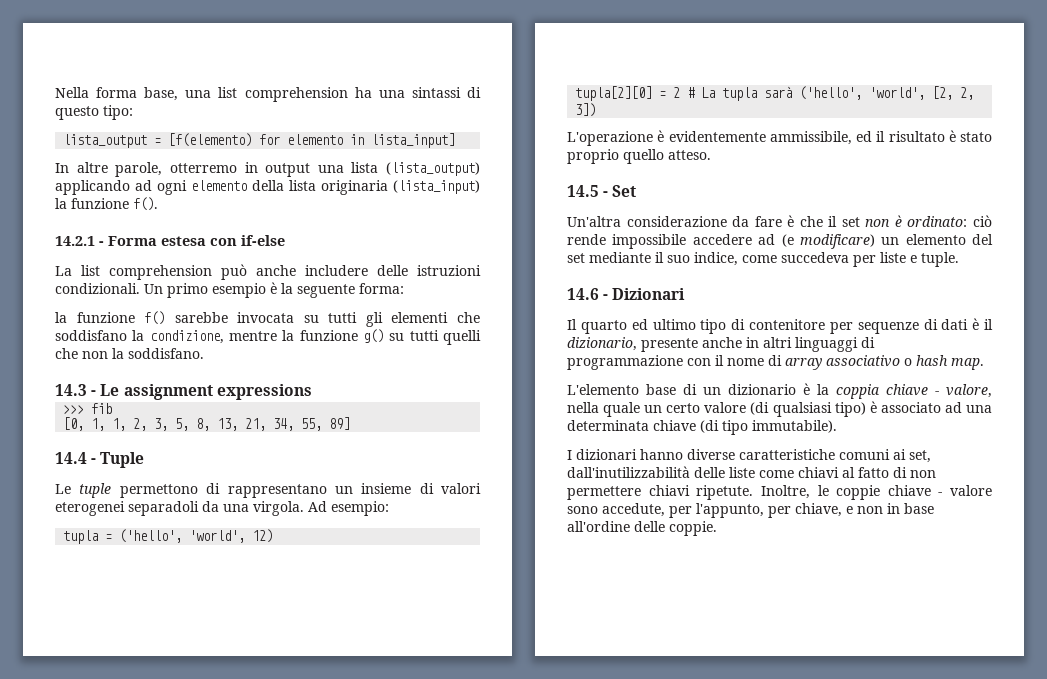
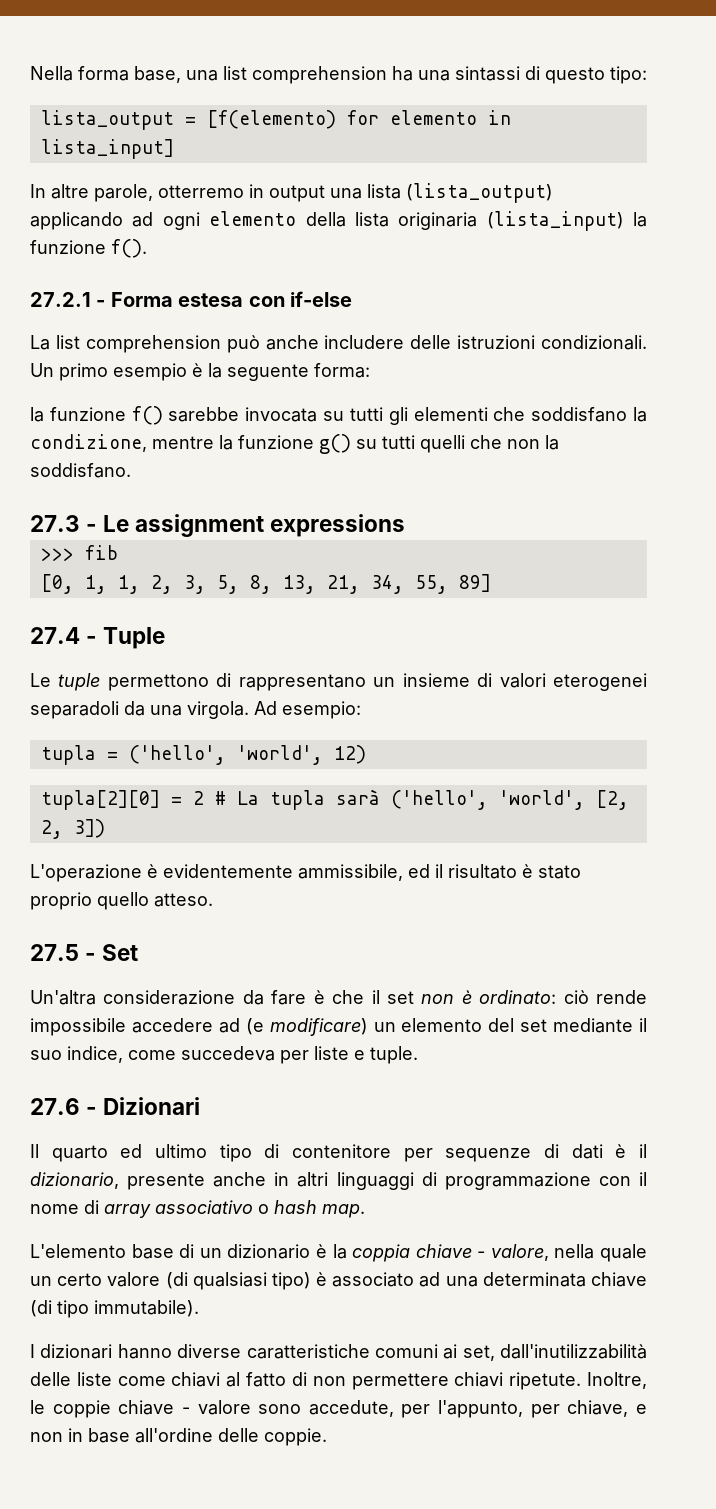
- 14.2.1 - Forma estesa con if-else
+ 27.2.1 - Forma estesa con if-else
- 14.3 - Le assignment expressions
+ 27.3 - Le assignment expressions
- 14.4 - Tuple
+ 27.4 - Tuple
- 14.5 - Set
+ 27.5 - Set
- 14.6 - Dizionari
+ 27.6 - Dizionari

